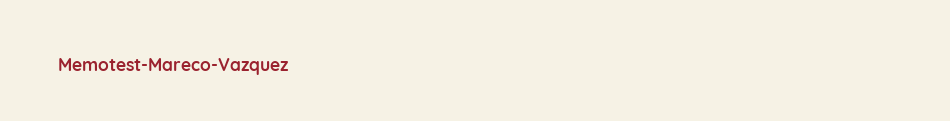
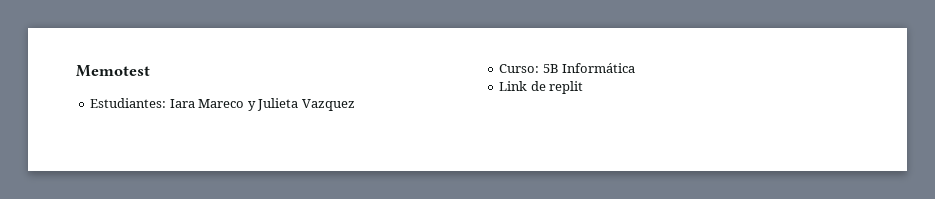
- Memotest-Mareco-Vazquez
+ Memotest
+ Estudiantes: Iara Mareco y Julieta Vazquez
+ Curso: 5B Informática
+ Link de replit

